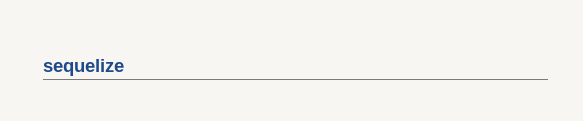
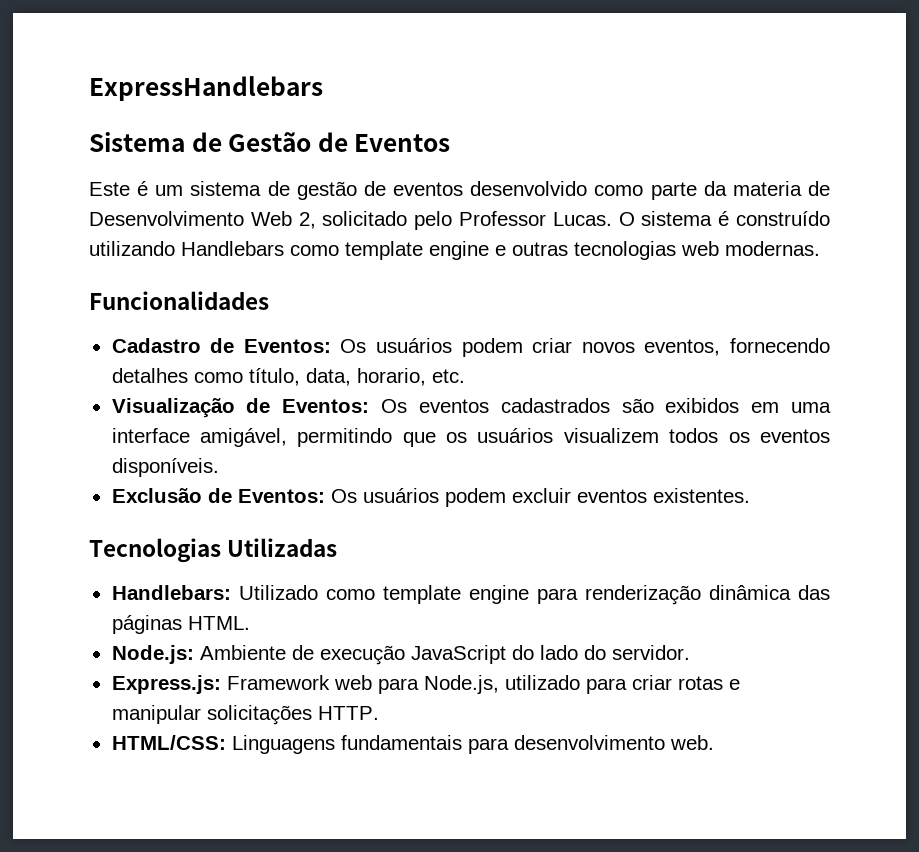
- sequelize
+ ExpressHandlebars
+ Sistema de Gestão de Eventos
+ Este é um sistema de gestão de eventos desenvolvido como parte da materia de Desenvolvimento Web 2, solicitado pelo Professor Lucas. O sistema é construído utilizando Handlebars como template engine e outras tecnologias web modernas.
+ Funcionalidades
+ Cadastro de Eventos: Os usuários podem criar novos eventos, fornecendo detalhes como título, data, horario, etc.
+ Visualização de Eventos: Os eventos cadastrados são exibidos em uma interface amigável, permitindo que os usuários visualizem todos os eventos disponíveis.
+ Exclusão de Eventos: Os usuários podem excluir eventos existentes.
+ Tecnologias Utilizadas
+ Handlebars: Utilizado como template engine para renderização dinâmica das páginas HTML.
+ Node.js: Ambiente de execução JavaScript do lado do servidor.
+ Express.js: Framework web para Node.js, utilizado para criar rotas e manipular solicitações HTTP.
+ HTML/CSS: Linguagens fundamentais para desenvolvimento web.

